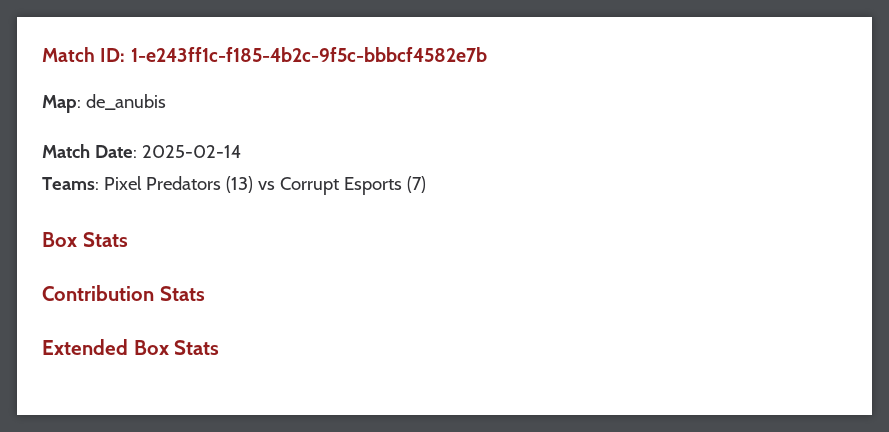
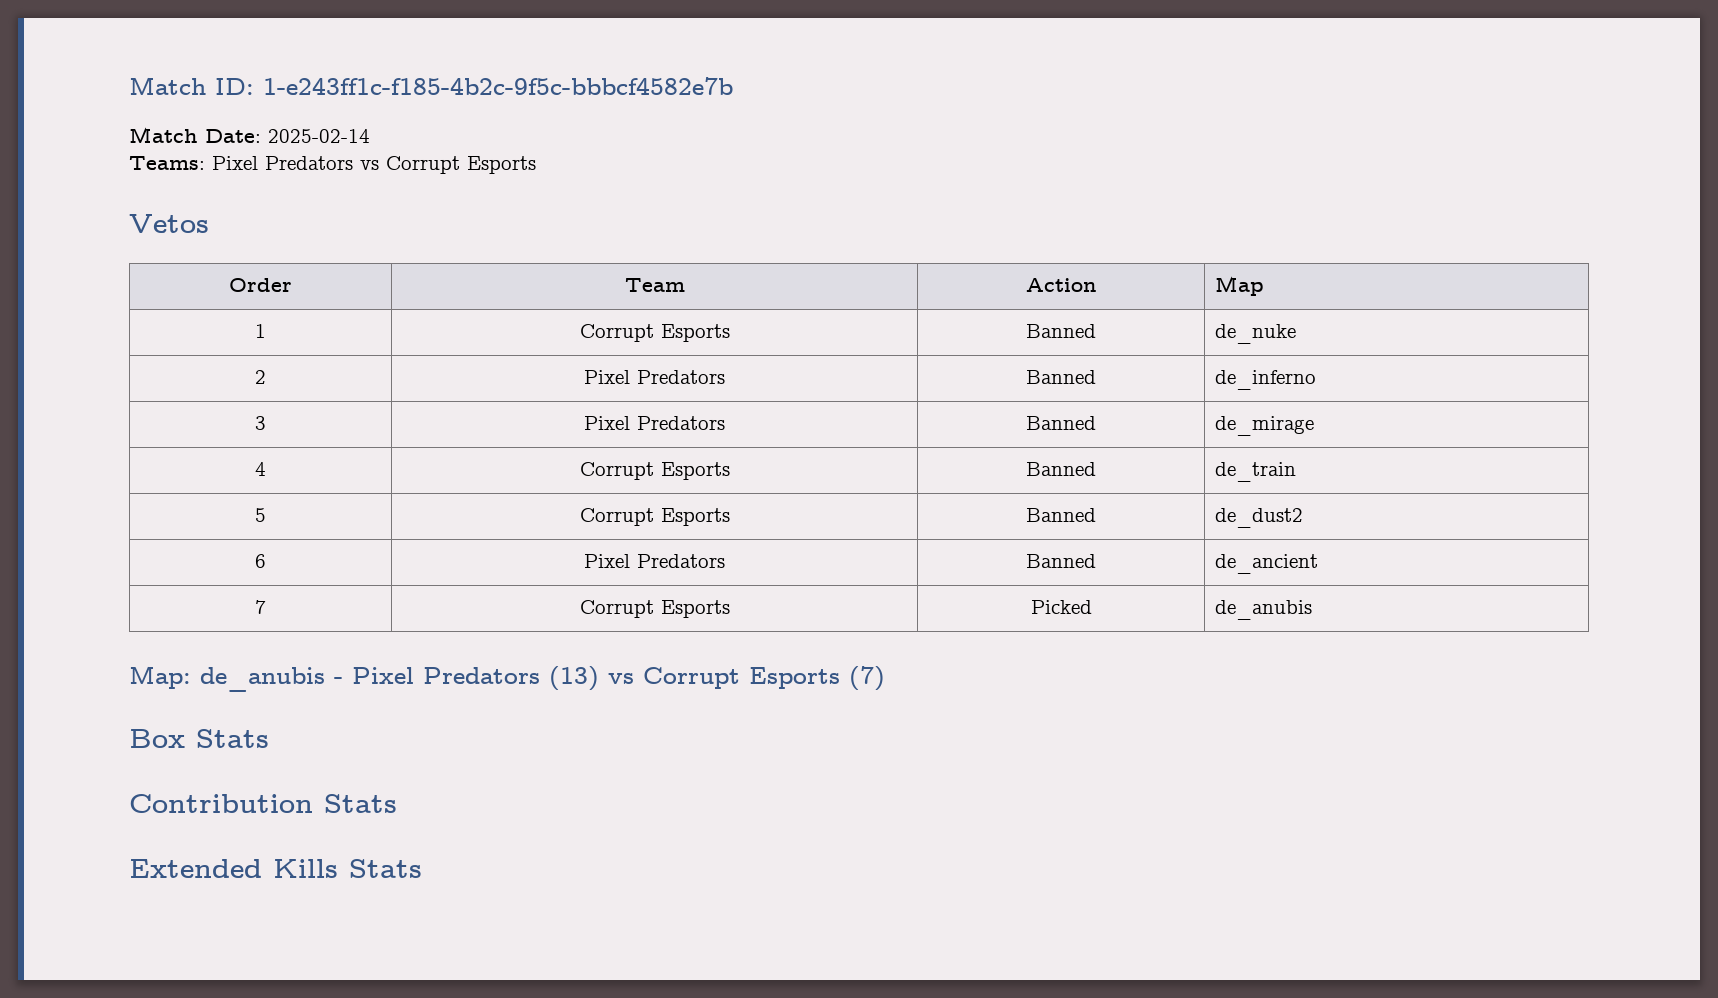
- Map: de_anubis
- Teams: Pixel Predators (13) vs Corrupt Esports (7)
+ Teams: Pixel Predators vs Corrupt Esports
+ Vetos
+ Order | Team | Action | Map
+ 1 | Corrupt Esports | Banned | de_nuke
+ 2 | Pixel Predators | Banned | de_inferno
+ 3 | Pixel Predators | Banned | de_mirage
+ 4 | Corrupt Esports | Banned | de_train
+ 5 | Corrupt Esports | Banned | de_dust2
+ 6 | Pixel Predators | Banned | de_ancient
+ 7 | Corrupt Esports | Picked | de_anubis
+ Map: de_anubis - Pixel Predators (13) vs Corrupt Esports (7)
- Extended Box Stats
+ Extended Kills Stats

